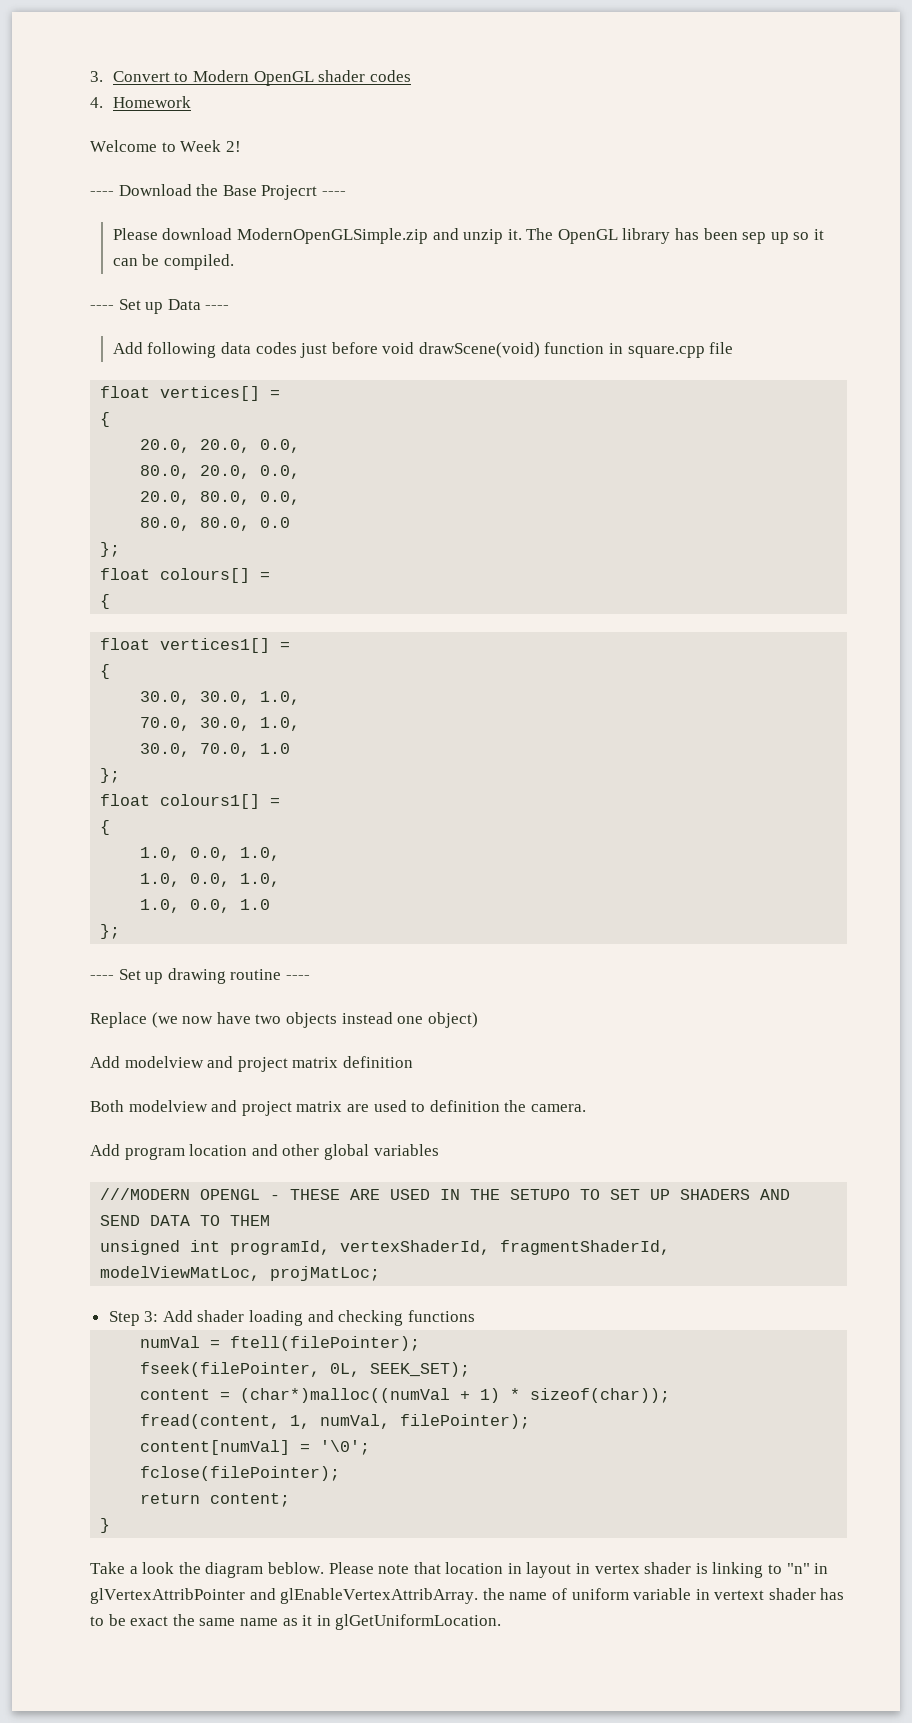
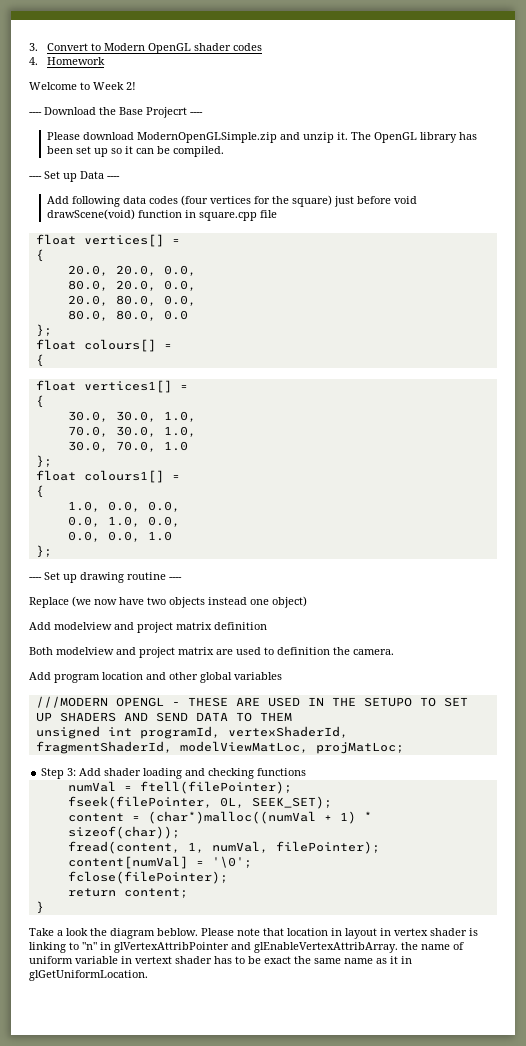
- The OpenGL library has been sep up so it can be compiled.
+ The OpenGL library has been set up so it can be compiled.
- Add following data codes just before void drawScene(void) function in square.cpp file
+ Add following data codes (four vertices for the square) just before void drawScene(void) function in square.cpp file
  float colours1[] =
  {
- 1.0, 0.0, 1.0,
- 1.0, 0.0, 1.0,
- 1.0, 0.0, 1.0
+ 1.0, 0.0, 0.0,
+ 0.0, 1.0, 0.0,
+ 0.0, 0.0, 1.0

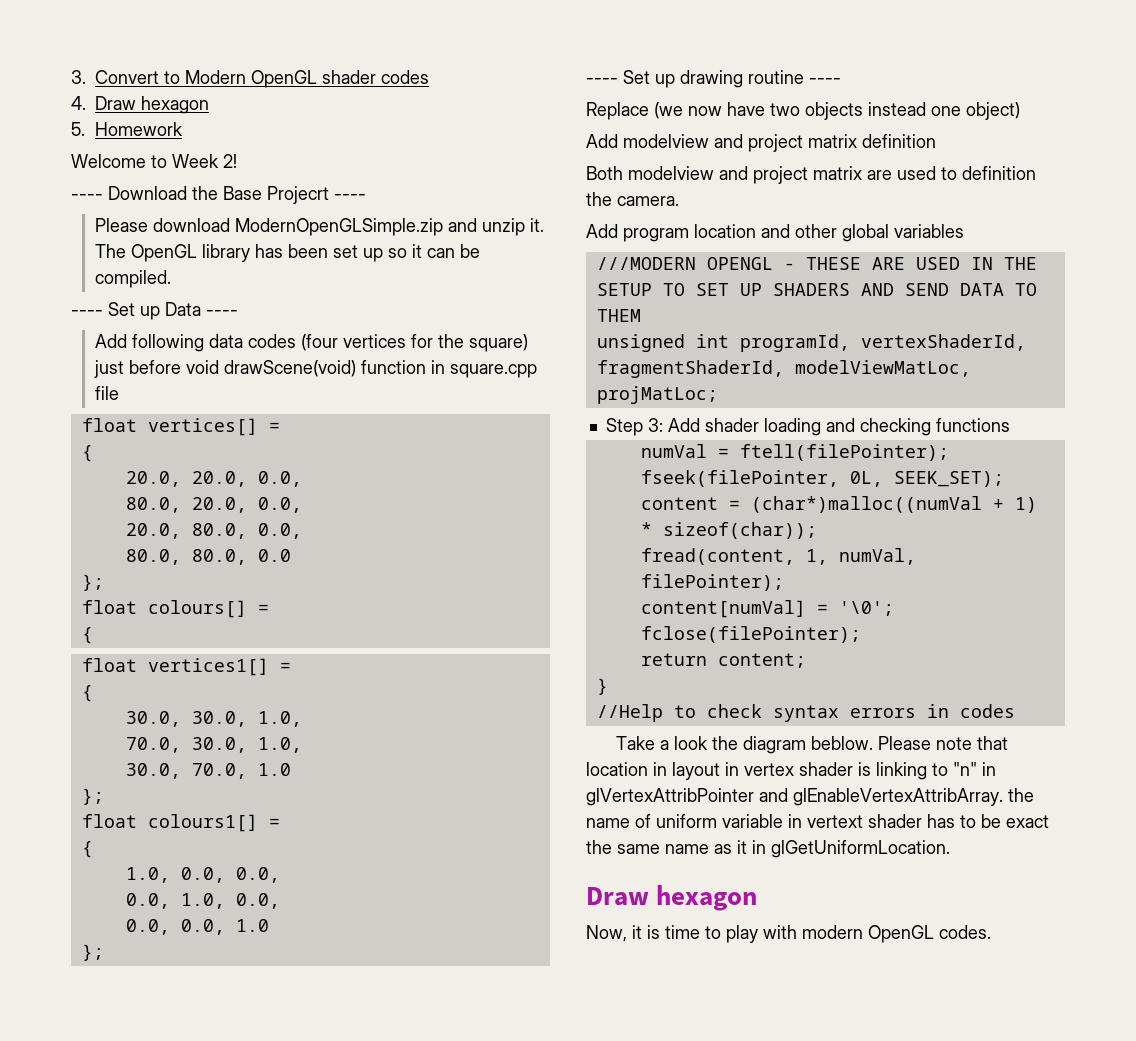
- 4. Homework
+ 4. Draw hexagon
+ 5. Homework
- ///MODERN OPENGL - THESE ARE USED IN THE SETUPO TO SET UP SHADERS AND SEND DATA TO THEM
+ ///MODERN OPENGL - THESE ARE USED IN THE SETUP TO SET UP SHADERS AND SEND DATA TO THEM
+ //Help to check syntax errors in codes
  Please note that location in layout in vertex shader is linking to "n" in glVertexAttribPointer and glEnableVertexAttribArray. the name of uniform variable in vertext shader has to be exact the same name as it in glGetUniformLocation.
+ Draw hexagon
+ Now, it is time to play with modern OpenGL codes.

